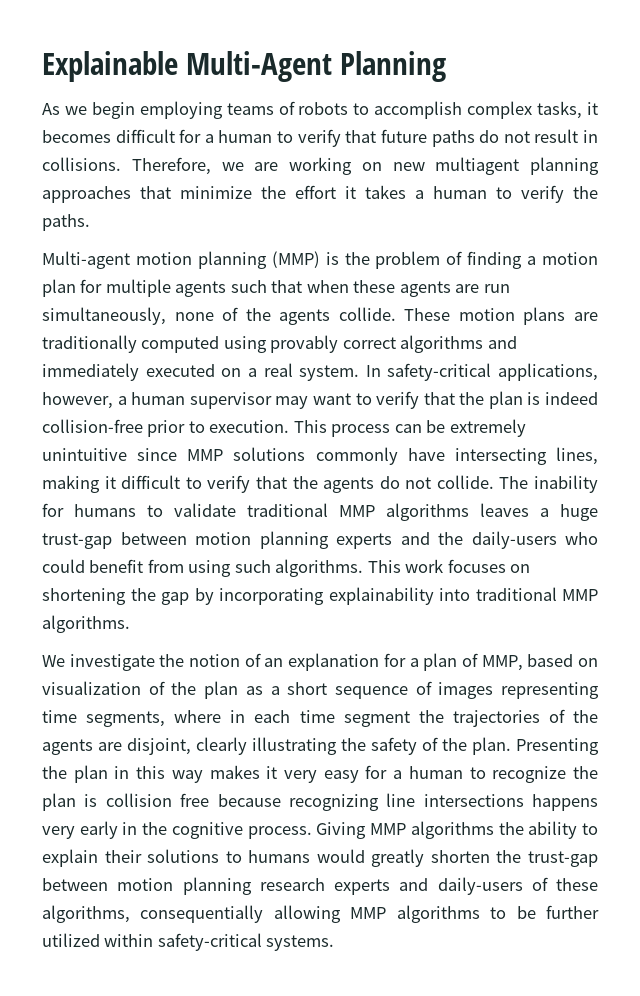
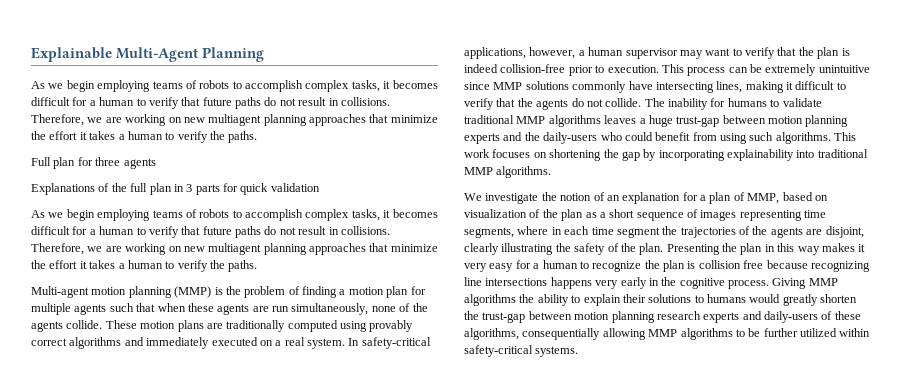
+ Full plan for three agents
+ Explanations of the full plan in 3 parts for quick validation
+ As we begin employing teams of robots to accomplish complex tasks, it becomes difficult for a human to verify that future paths do not result in collisions. Therefore, we are working on new multiagent planning approaches that minimize the effort it takes a human to verify the paths.

